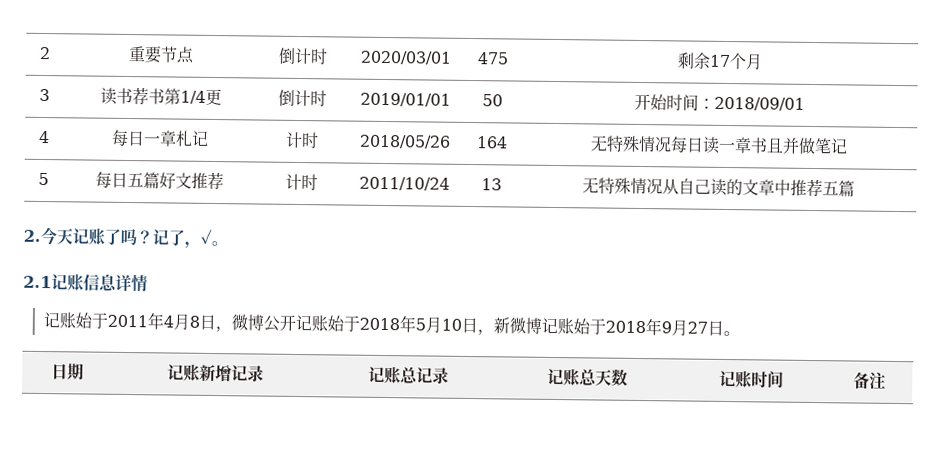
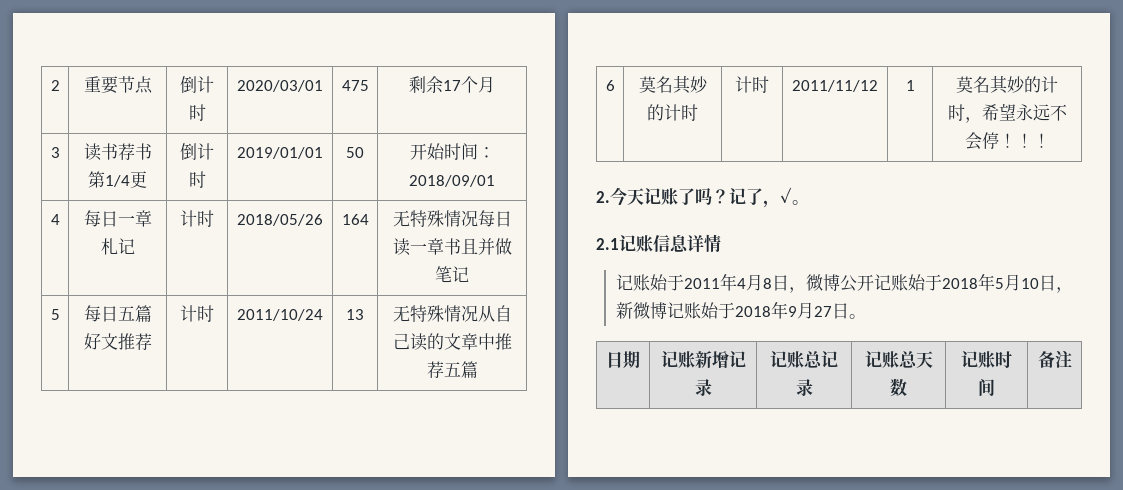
+ 6 | 莫名其妙的计时 | 计时 | 2011/11/12 | 1 | 莫名其妙的计时，希望永远不会停！！！

